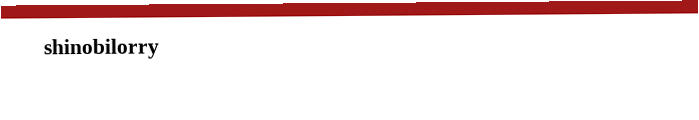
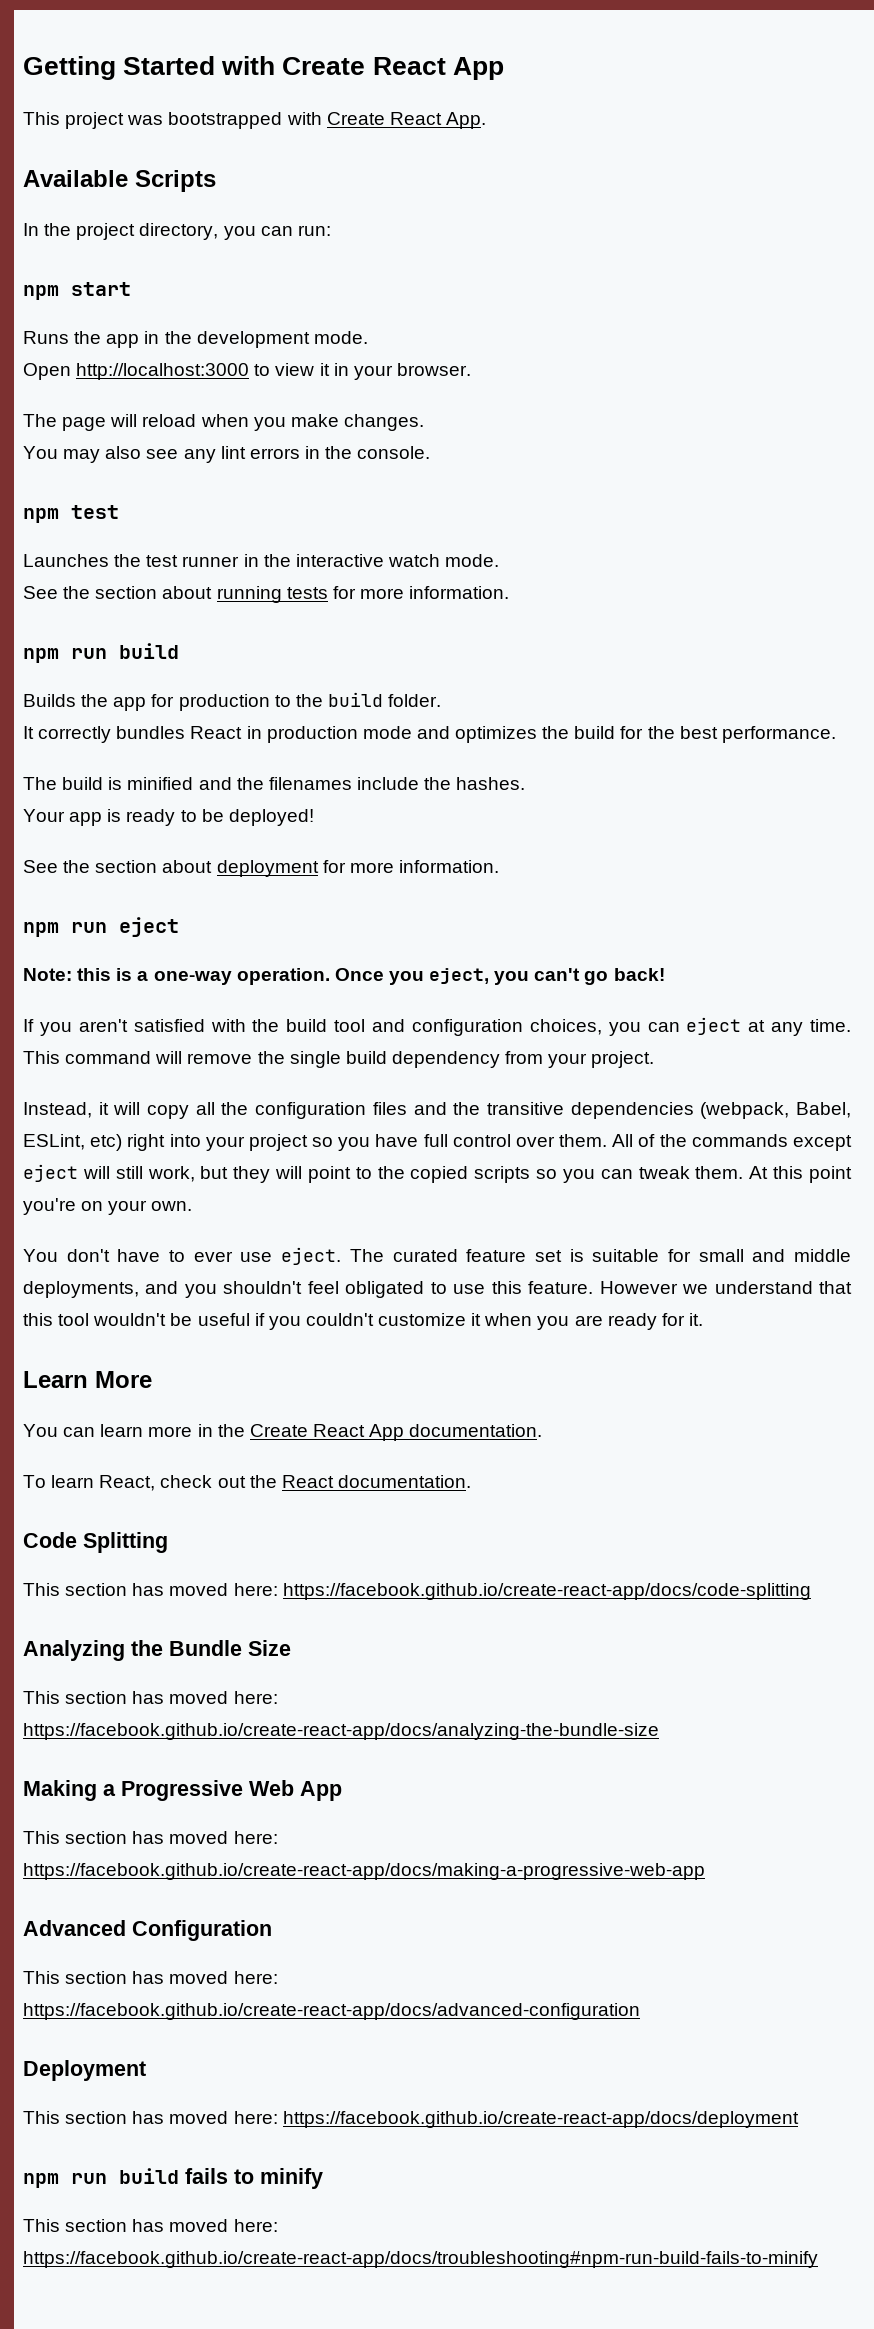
- shinobilorry
+ Getting Started with Create React App
+ This project was bootstrapped with Create React App.
+ Available Scripts
+ In the project directory, you can run:
+ npm start
+ Runs the app in the development mode.
+ Open http://localhost:3000 to view it in your browser.
+ The page will reload when you make changes.
+ You may also see any lint errors in the console.
+ npm test
+ Launches the test runner in the interactive watch mode.
+ See the section about running tests for more information.
+ npm run build
+ Builds the app for production to the build folder.
+ It correctly bundles React in production mode and optimizes the build for the best performance.
+ The build is minified and the filenames include the hashes.
+ Your app is ready to be deployed!
+ See the section about deployment for more information.
+ npm run eject
+ Note: this is a one-way operation. Once you eject, you can't go back!
+ If you aren't satisfied with the build tool and configuration choices, you can eject at any time. This command will remove the single build dependency from your project.
+ Instead, it will copy all the configuration files and the transitive dependencies (webpack, Babel, ESLint, etc) right into your project so you have full control over them. All of the commands except eject will still work, but they will point to the copied scripts so you can tweak them. At this point you're on your own.
+ You don't have to ever use eject. The curated feature set is suitable for small and middle deployments, and you shouldn't feel obligated to use this feature. However we understand that this tool wouldn't be useful if you couldn't customize it when you are ready for it.
+ Learn More
+ You can learn more in the Create React App documentation.
+ To learn React, check out the React documentation.
+ Code Splitting
+ This section has moved here: https://facebook.github.io/create-react-app/docs/code-splitting
+ Analyzing the Bundle Size
+ This section has moved here: https://facebook.github.io/create-react-app/docs/analyzing-the-bundle-size
+ Making a Progressive Web App
+ This section has moved here: https://facebook.github.io/create-react-app/docs/making-a-progressive-web-app
+ Advanced Configuration
+ This section has moved here: https://facebook.github.io/create-react-app/docs/advanced-configuration
+ Deployment
+ This section has moved here: https://facebook.github.io/create-react-app/docs/deployment
+ npm run build fails to minify
+ This section has moved here: https://facebook.github.io/create-react-app/docs/troubleshooting#npm-run-build-fails-to-minify

